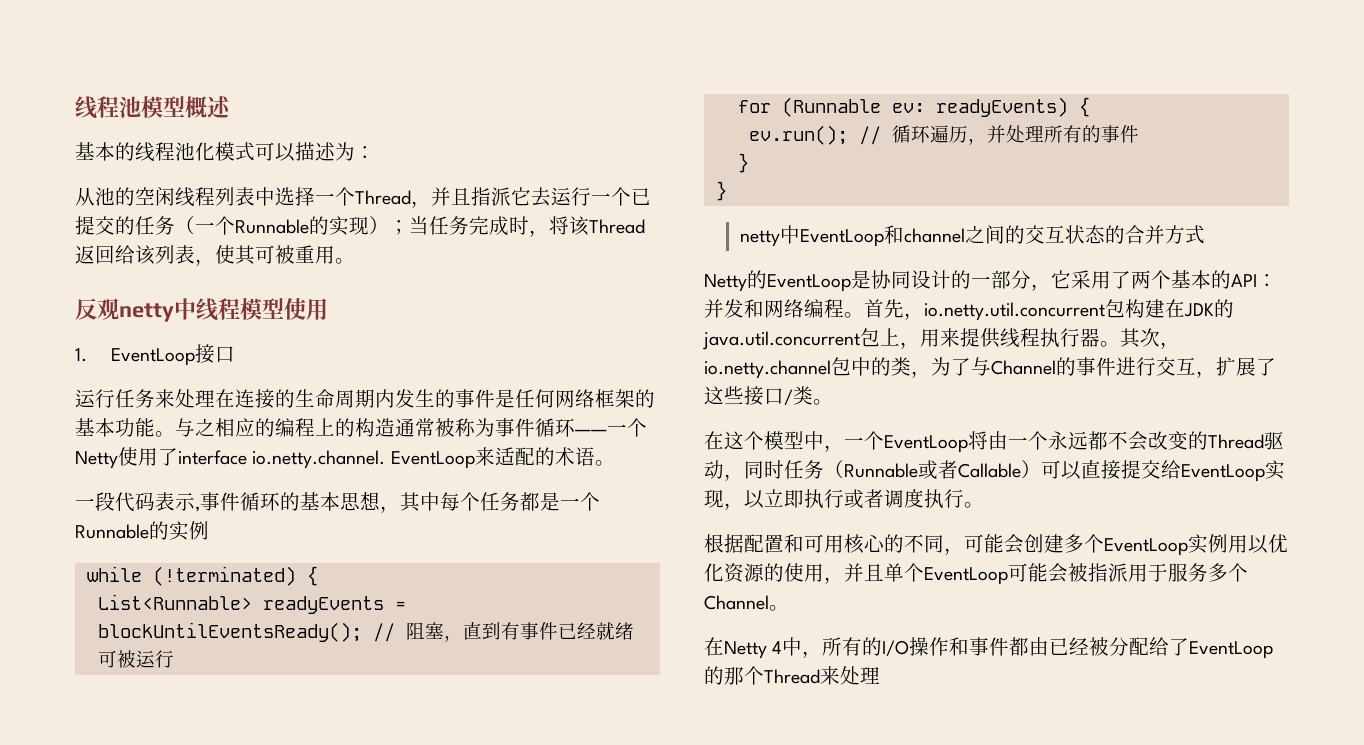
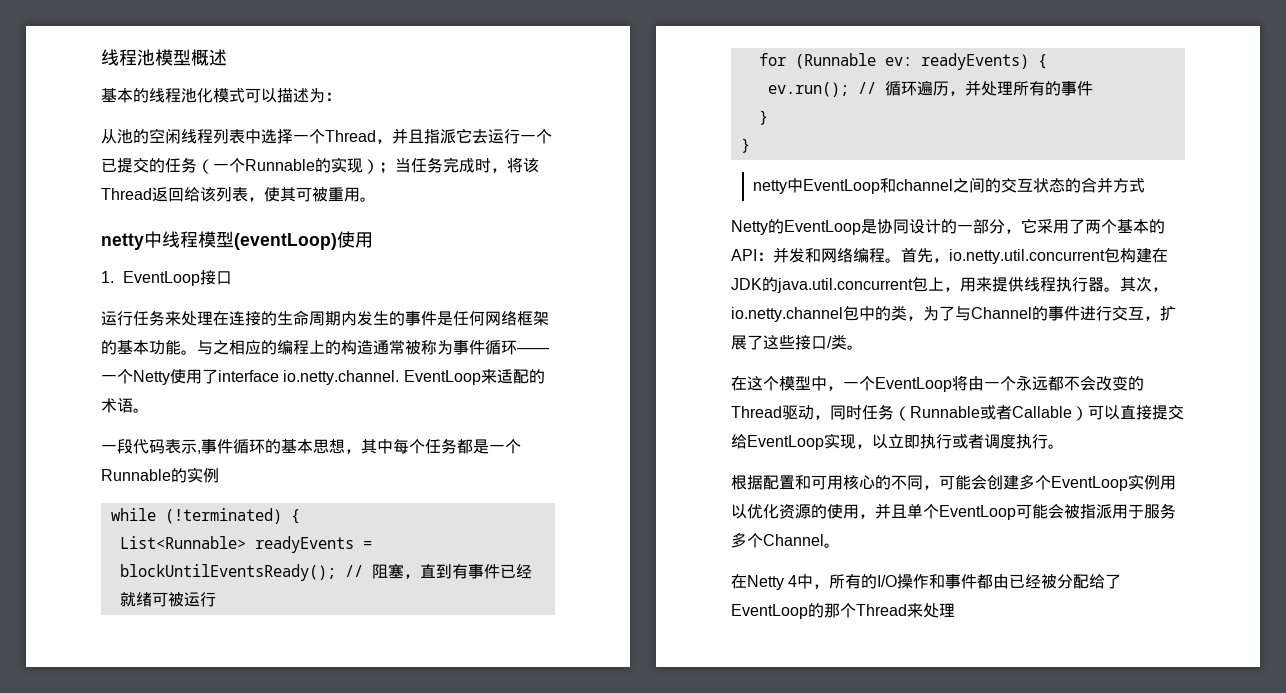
- 反观netty中线程模型使用
+ netty中线程模型(eventLoop)使用

